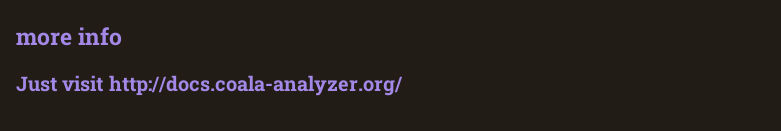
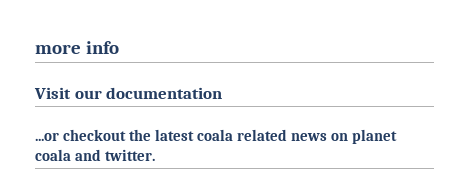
- Just visit http://docs.coala-analyzer.org/
+ Visit our documentation
+ ...or checkout the latest coala related news on planet coala and twitter.

